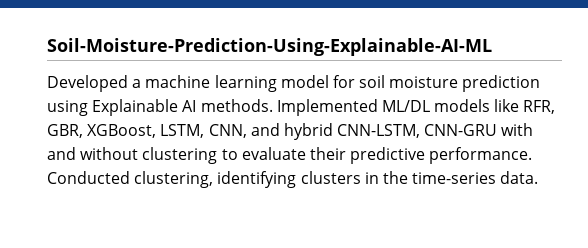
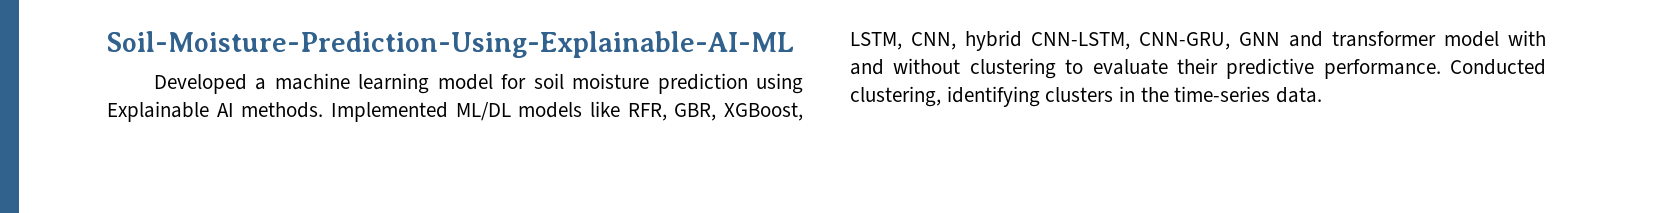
- Implemented ML/DL models like RFR, GBR, XGBoost, LSTM, CNN, and hybrid CNN-LSTM, CNN-GRU with and without clustering to evaluate their predictive performance.
+ Implemented ML/DL models like RFR, GBR, XGBoost, LSTM, CNN, hybrid CNN-LSTM, CNN-GRU, GNN and transformer model with and without clustering to evaluate their predictive performance.

